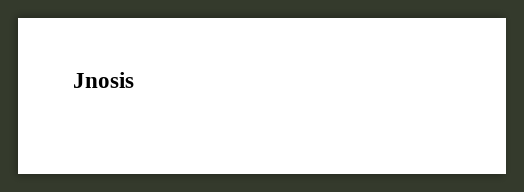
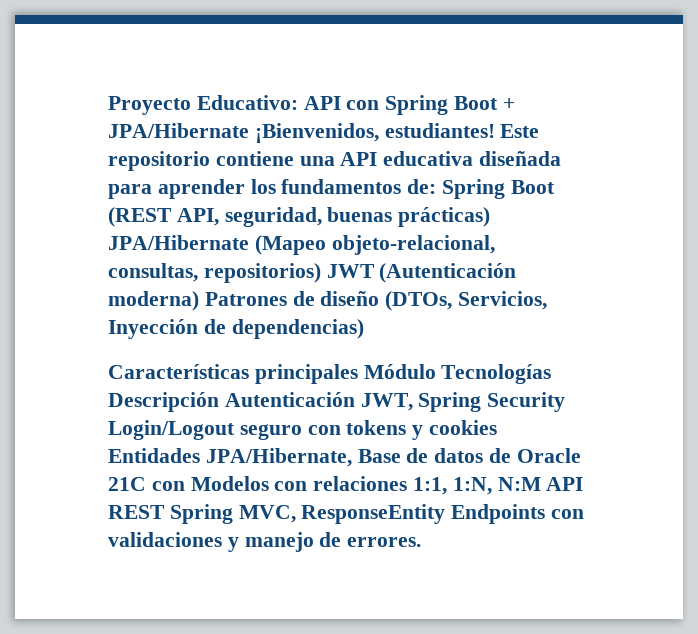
- Jnosis
+ Proyecto Educativo: API con Spring Boot + JPA/Hibernate ¡Bienvenidos, estudiantes! Este repositorio contiene una API educativa diseñada para aprender los fundamentos de: Spring Boot (REST API, seguridad, buenas prácticas) JPA/Hibernate (Mapeo objeto-relacional, consultas, repositorios) JWT (Autenticación moderna) Patrones de diseño (DTOs, Servicios, Inyección de dependencias)
+ Características principales Módulo Tecnologías Descripción Autenticación JWT, Spring Security Login/Logout seguro con tokens y cookies Entidades JPA/Hibernate, Base de datos de Oracle 21C con Modelos con relaciones 1:1, 1:N, N:M API REST Spring MVC, ResponseEntity Endpoints con validaciones y manejo de errores.

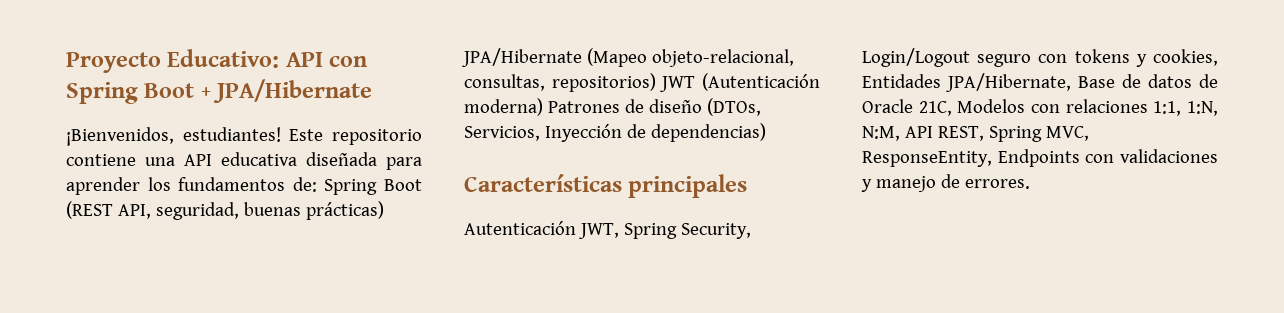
- Proyecto Educativo: API con Spring Boot + JPA/Hibernate ¡Bienvenidos, estudiantes!
+ Proyecto Educativo: API con Spring Boot + JPA/Hibernate
+ ¡Bienvenidos, estudiantes!
- Características principales Módulo Tecnologías Descripción Autenticación JWT, Spring Security Login/Logout seguro con tokens y cookies Entidades JPA/Hibernate, Base de datos de Oracle 21C con Modelos con relaciones 1:1, 1:N, N:M API REST Spring MVC, ResponseEntity Endpoints con validaciones y manejo de errores.
+ Características principales
+ Autenticación JWT, Spring Security, Login/Logout seguro con tokens y cookies, Entidades JPA/Hibernate, Base de datos de Oracle 21C, Modelos con relaciones 1:1, 1:N, N:M, API REST, Spring MVC, ResponseEntity, Endpoints con validaciones y manejo de errores.

